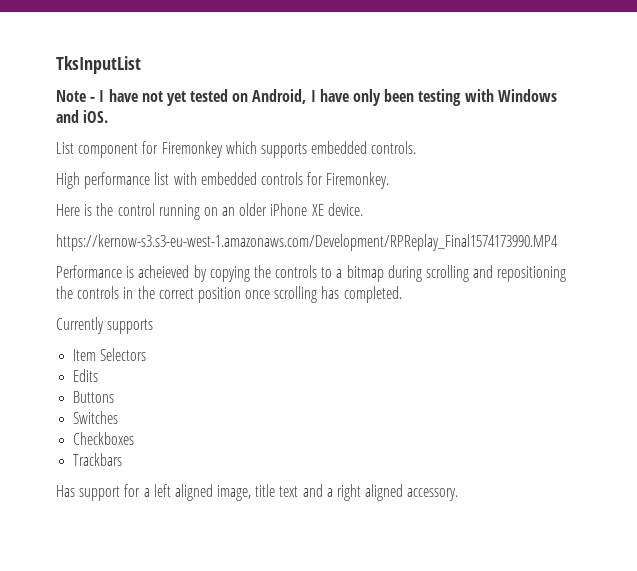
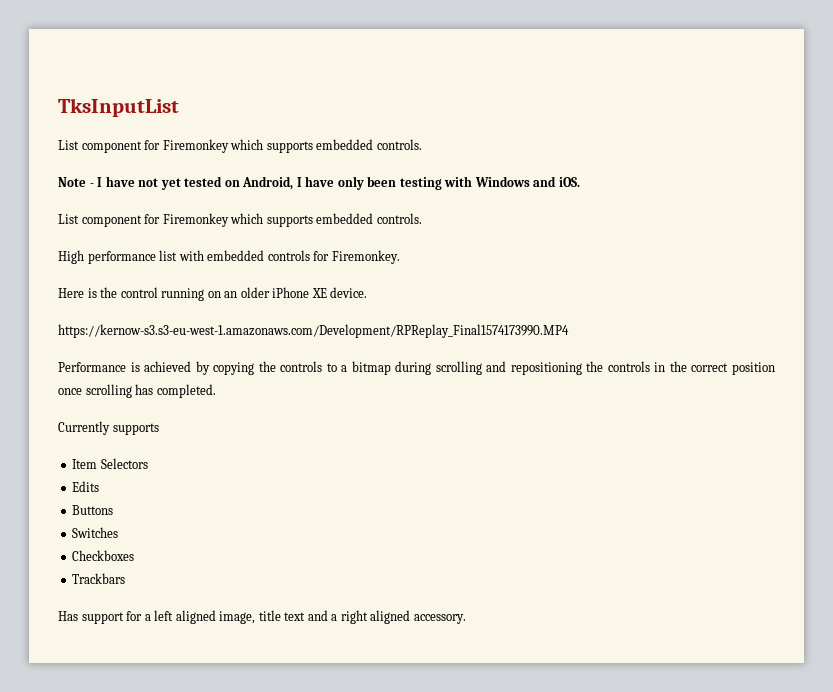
  TksInputList
+ List component for Firemonkey which supports embedded controls.
- Performance is acheieved by copying the controls to a bitmap during scrolling and repositioning the controls in the correct position once scrolling has completed.
+ Performance is achieved by copying the controls to a bitmap during scrolling and repositioning the controls in the correct position once scrolling has completed.

